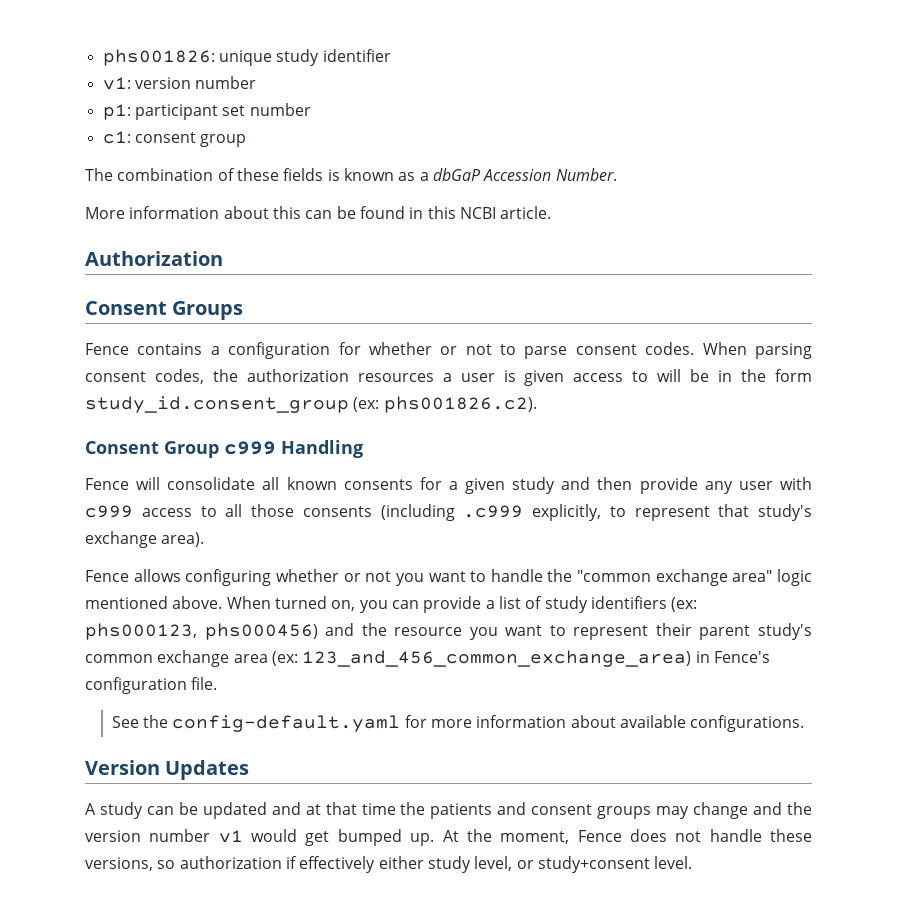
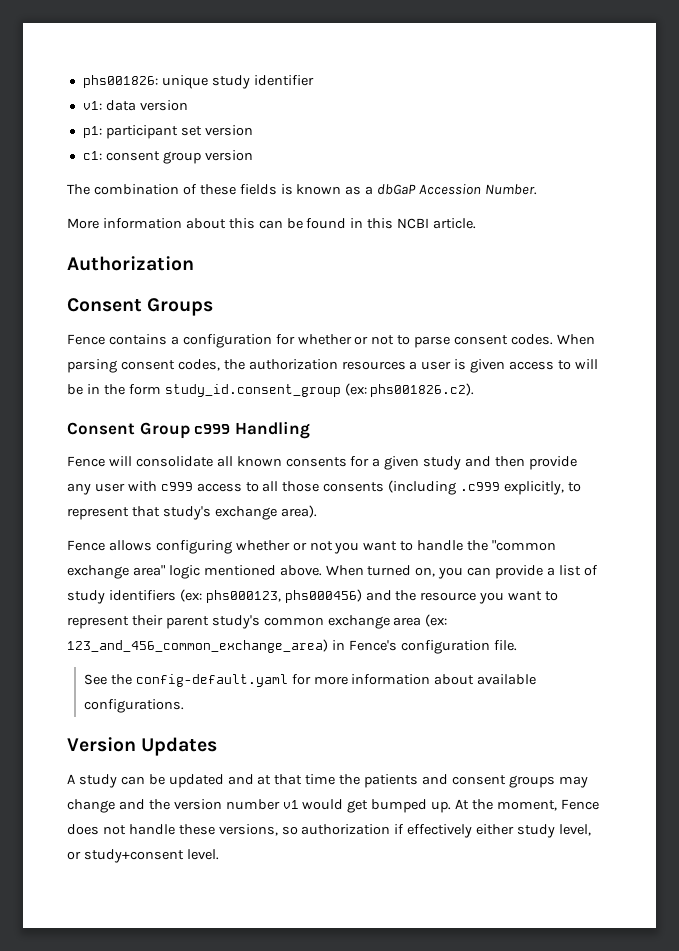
- v1: version number
+ v1: data version
- p1: participant set number
+ p1: participant set version
- c1: consent group
+ c1: consent group version

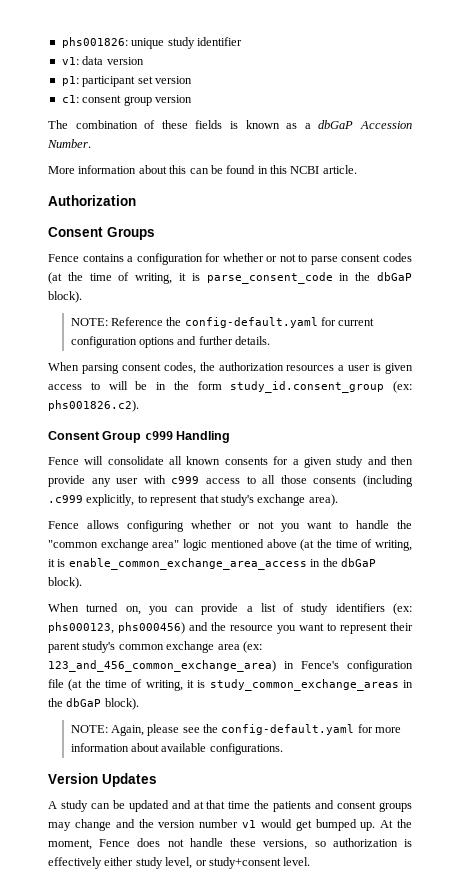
- Fence contains a configuration for whether or not to parse consent codes. When parsing consent codes, the authorization resources a user is given access to will be in the form study_id.consent_group (ex: phs001826.c2).
+ Fence contains a configuration for whether or not to parse consent codes (at the time of writing, it is parse_consent_code in the dbGaP block).
+ NOTE: Reference the config-default.yaml for current configuration options and further details.
+ When parsing consent codes, the authorization resources a user is given access to will be in the form study_id.consent_group (ex: phs001826.c2).
- Fence allows configuring whether or not you want to handle the "common exchange area" logic mentioned above. When turned on, you can provide a list of study identifiers (ex: phs000123, phs000456) and the resource you want to represent their parent study's common exchange area (ex: 123_and_456_common_exchange_area) in Fence's configuration file.
- See the config-default.yaml for more information about available configurations.
+ Fence allows configuring whether or not you want to handle the "common exchange area" logic mentioned above (at the time of writing, it is enable_common_exchange_area_access in the dbGaP block).
+ When turned on, you can provide a list of study identifiers (ex: phs000123, phs000456) and the resource you want to represent their parent study's common exchange area (ex: 123_and_456_common_exchange_area) in Fence's configuration file (at the time of writing, it is study_common_exchange_areas in the dbGaP block).
+ NOTE: Again, please see the config-default.yaml for more information about available configurations.
- At the moment, Fence does not handle these versions, so authorization if effectively either study level, or study+consent level.
+ At the moment, Fence does not handle these versions, so authorization is effectively either study level, or study+consent level.

